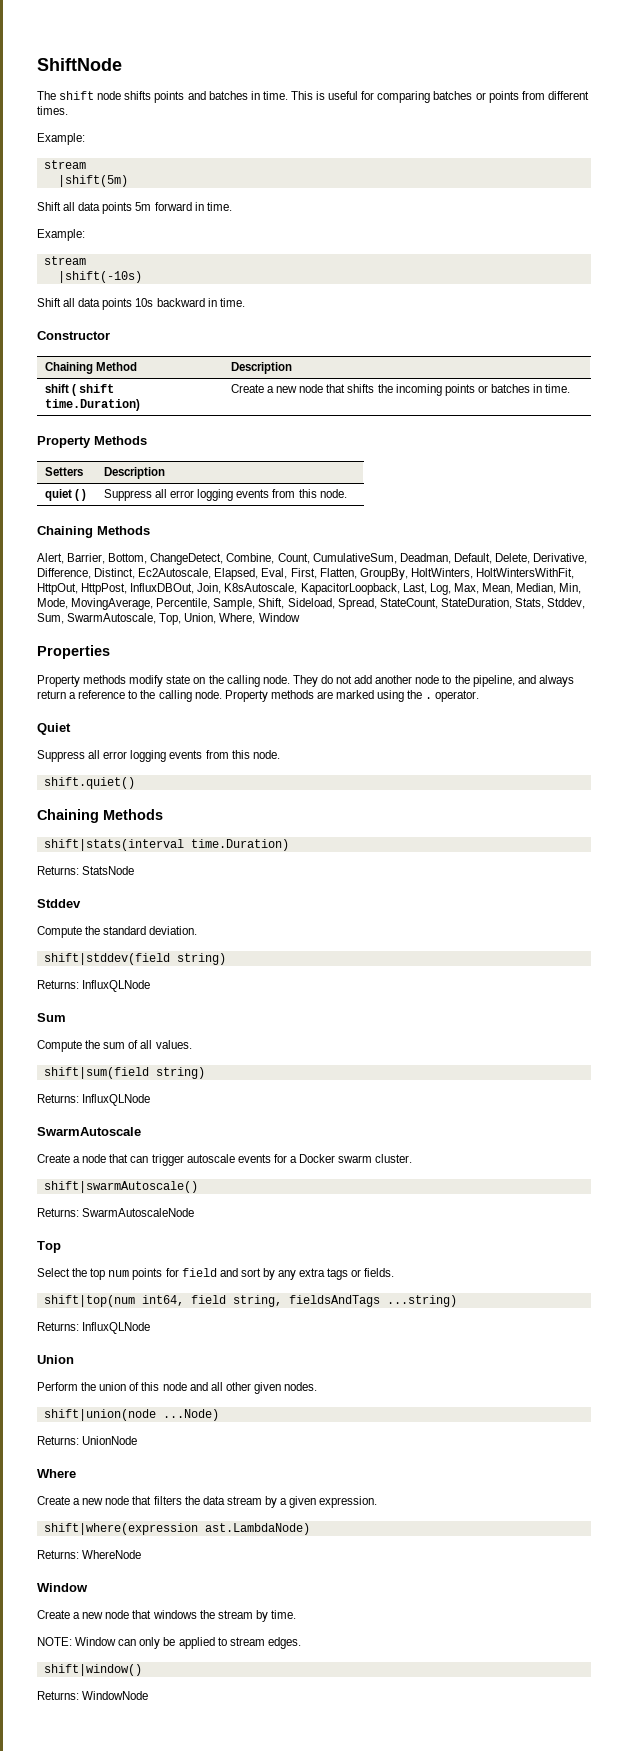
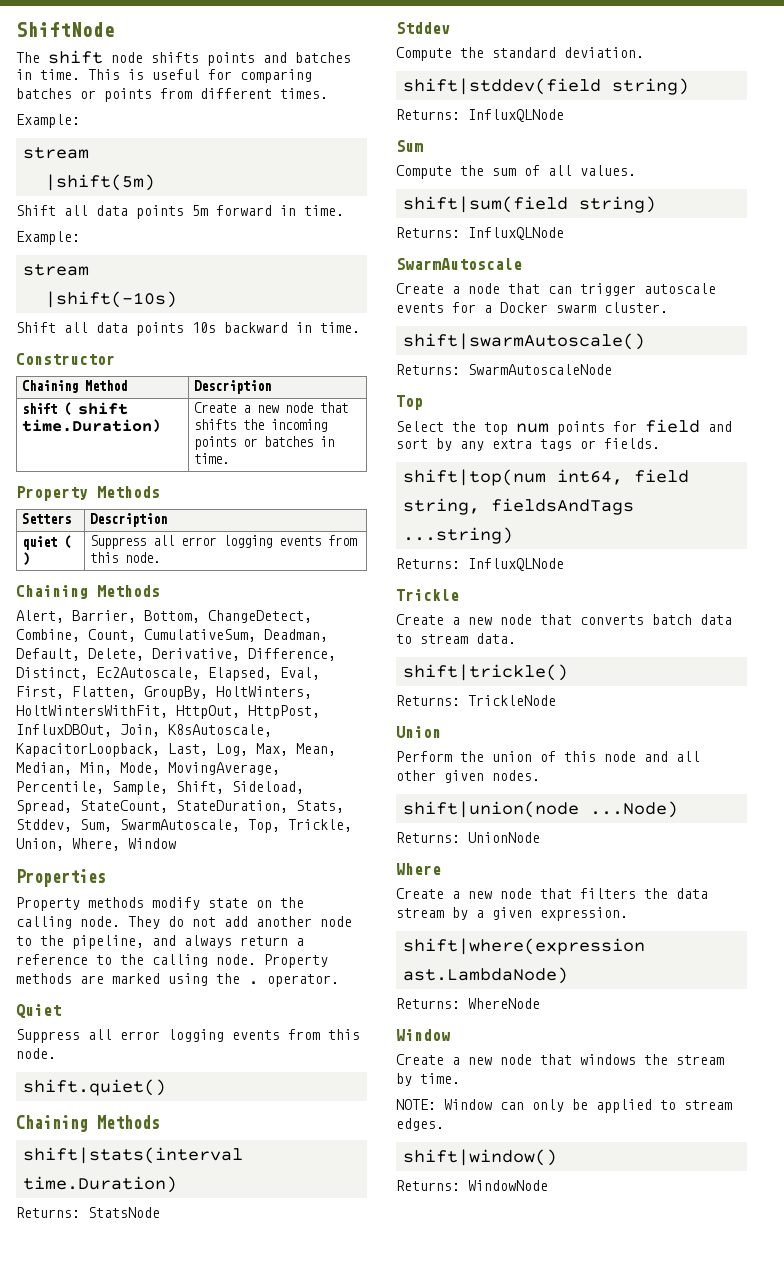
- Alert, Barrier, Bottom, ChangeDetect, Combine, Count, CumulativeSum, Deadman, Default, Delete, Derivative, Difference, Distinct, Ec2Autoscale, Elapsed, Eval, First, Flatten, GroupBy, HoltWinters, HoltWintersWithFit, HttpOut, HttpPost, InfluxDBOut, Join, K8sAutoscale, KapacitorLoopback, Last, Log, Max, Mean, Median, Min, Mode, MovingAverage, Percentile, Sample, Shift, Sideload, Spread, StateCount, StateDuration, Stats, Stddev, Sum, SwarmAutoscale, Top, Union, Where, Window
+ Alert, Barrier, Bottom, ChangeDetect, Combine, Count, CumulativeSum, Deadman, Default, Delete, Derivative, Difference, Distinct, Ec2Autoscale, Elapsed, Eval, First, Flatten, GroupBy, HoltWinters, HoltWintersWithFit, HttpOut, HttpPost, InfluxDBOut, Join, K8sAutoscale, KapacitorLoopback, Last, Log, Max, Mean, Median, Min, Mode, MovingAverage, Percentile, Sample, Shift, Sideload, Spread, StateCount, StateDuration, Stats, Stddev, Sum, SwarmAutoscale, Top, Trickle, Union, Where, Window
+ Trickle
+ Create a new node that converts batch data to stream data.
+ shift|trickle()
+ Returns: TrickleNode

